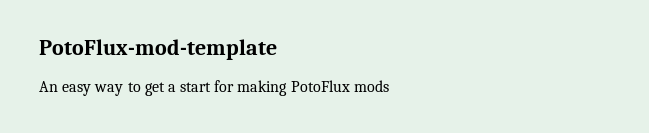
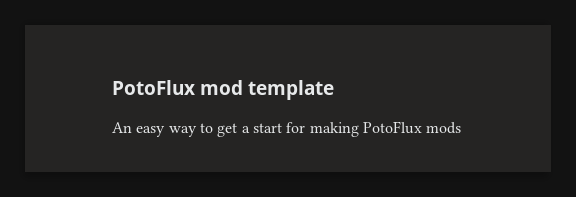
- PotoFlux-mod-template
+ PotoFlux mod template

